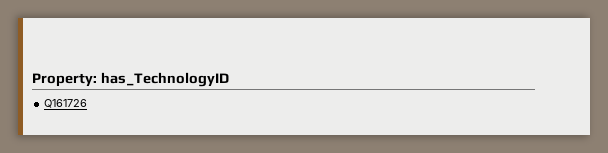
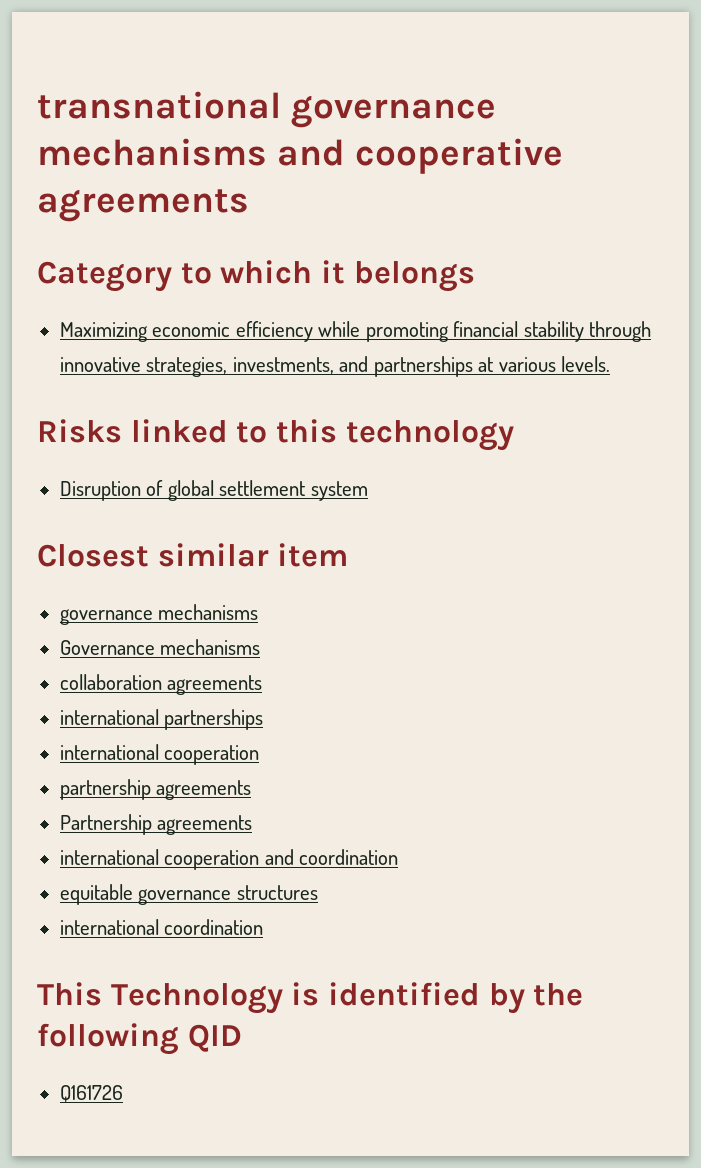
- Property: has_TechnologyID
+ transnational governance mechanisms and cooperative agreements
+ Category to which it belongs
+ Maximizing economic efficiency while promoting financial stability through innovative strategies, investments, and partnerships at various levels.
+ Risks linked to this technology
+ Disruption of global settlement system
+ Closest similar item
+ governance mechanisms
+ Governance mechanisms
+ collaboration agreements
+ international partnerships
+ international cooperation
+ partnership agreements
+ Partnership agreements
+ international cooperation and coordination
+ equitable governance structures
+ international coordination
+ This Technology is identified by the following QID

